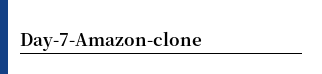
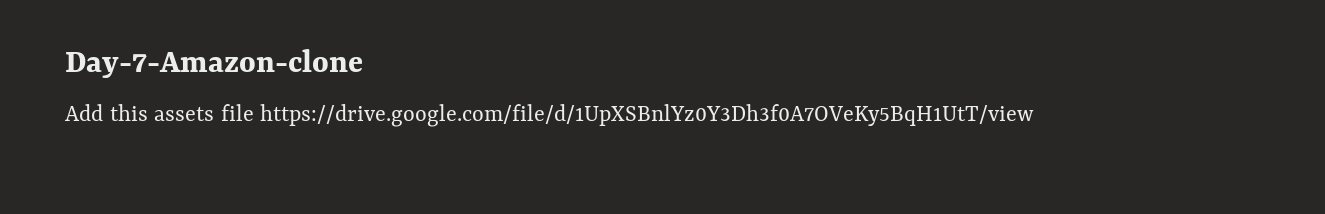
+ Add this assets file https://drive.google.com/file/d/1UpXSBnlYz0Y3Dh3f0A7OVeKy5BqH1UtT/view

